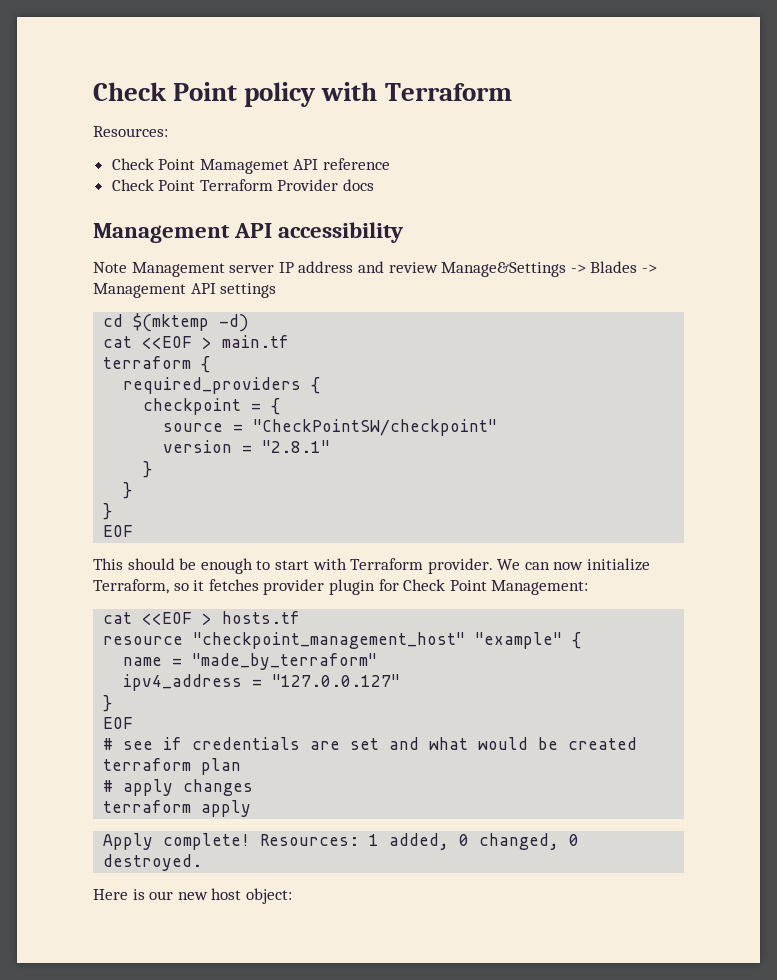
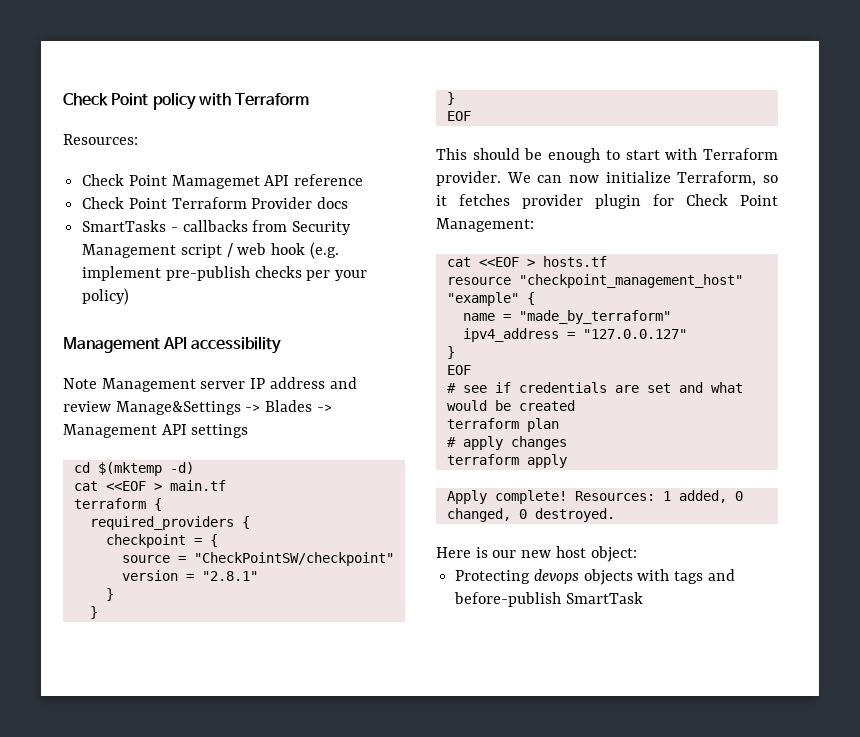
+ SmartTasks - callbacks from Security Management script / web hook (e.g. implement pre-publish checks per your policy)
+ Protecting devops objects with tags and before-publish SmartTask

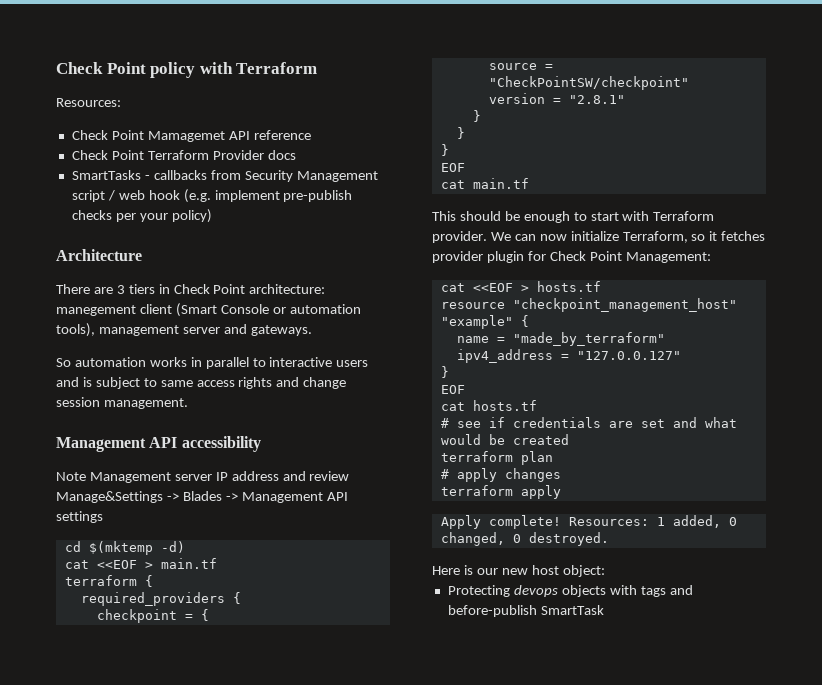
+ Architecture
+ There are 3 tiers in Check Point architecture: manegement client (Smart Console or automation tools), management server and gateways.
+ So automation works in parallel to interactive users and is subject to same access rights and change session management.
+ cat main.tf
+ cat hosts.tf

